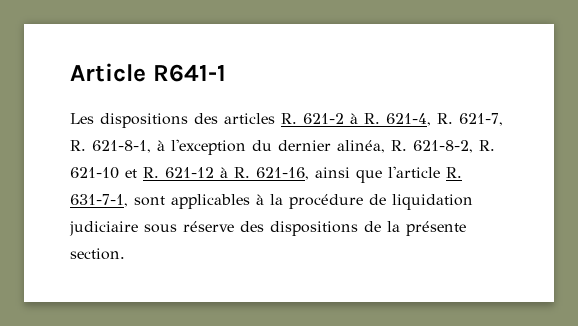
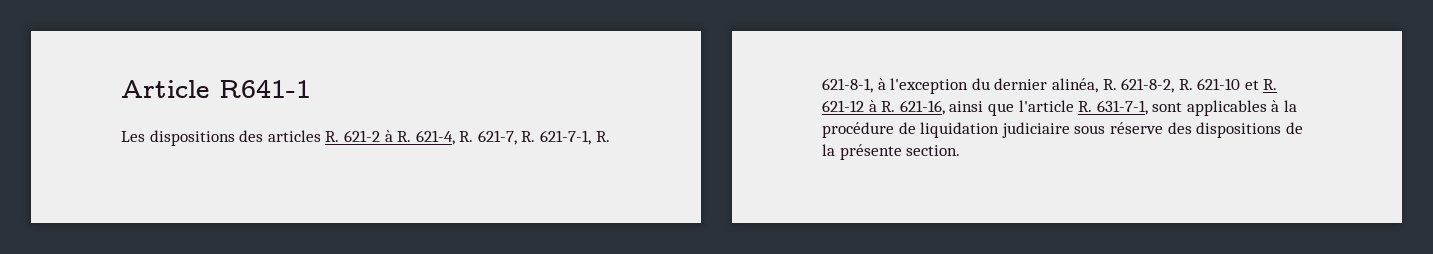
- Les dispositions des articles R. 621-2 à R. 621-4, R. 621-7, R. 621-8-1, à l'exception du dernier alinéa, R. 621-8-2, R. 621-10 et R. 621-12 à R. 621-16, ainsi que l'article R. 631-7-1, sont applicables à la procédure de liquidation judiciaire sous réserve des dispositions de la présente section.
+ Les dispositions des articles R. 621-2 à R. 621-4, R. 621-7, R. 621-7-1, R. 621-8-1, à l'exception du dernier alinéa, R. 621-8-2, R. 621-10 et R. 621-12 à R. 621-16, ainsi que l'article R. 631-7-1, sont applicables à la procédure de liquidation judiciaire sous réserve des dispositions de la présente section.

